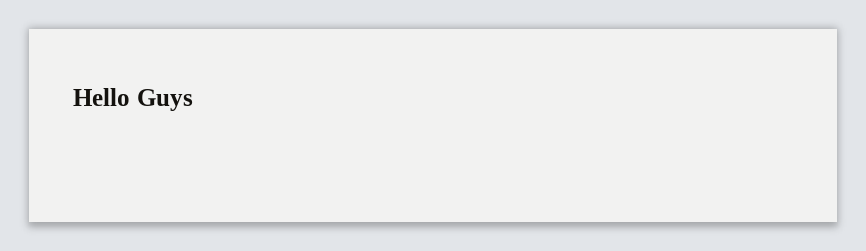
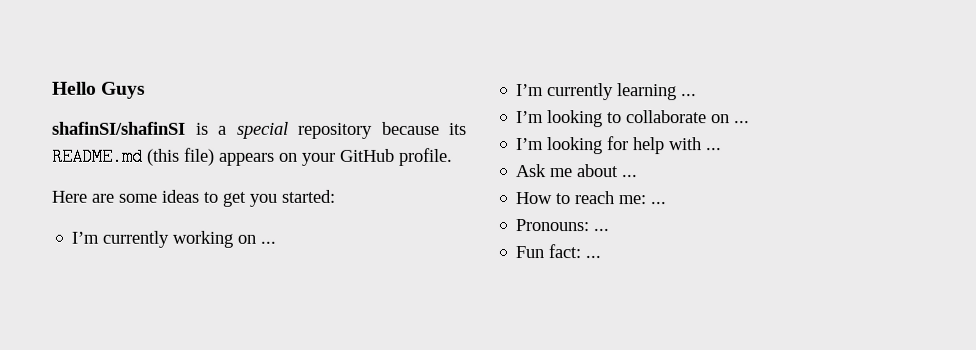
+ shafinSI/shafinSI is a special repository because its README.md (this file) appears on your GitHub profile.
+ Here are some ideas to get you started:
+ I’m currently working on ...
+ I’m currently learning ...
+ I’m looking to collaborate on ...
+ I’m looking for help with ...
+ Ask me about ...
+ How to reach me: ...
+ Pronouns: ...
+ Fun fact: ...

